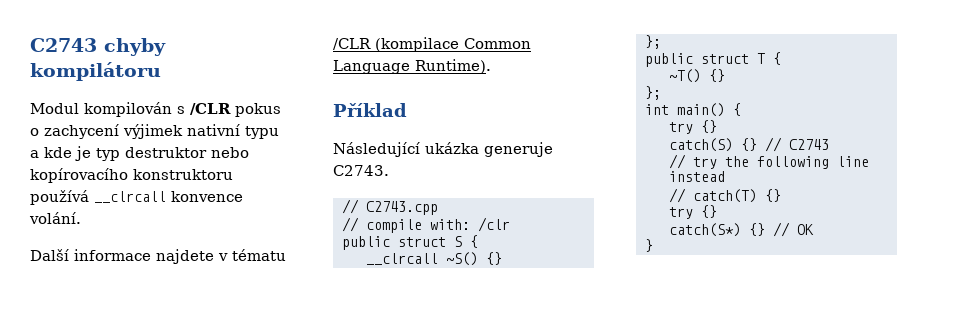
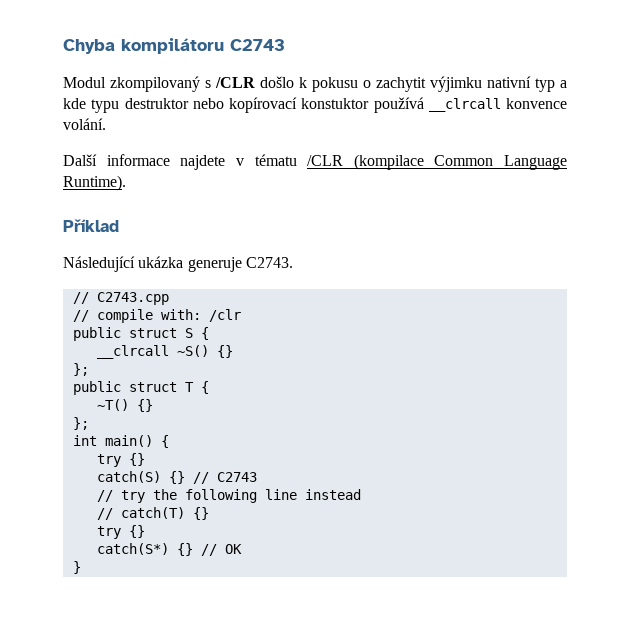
- C2743 chyby kompilátoru
+ Chyba kompilátoru C2743
- Modul kompilován s /CLR pokus o zachycení výjimek nativní typu a kde je typ destruktor nebo kopírovacího konstruktoru používá __clrcall konvence volání.
+ Modul zkompilovaný s /CLR došlo k pokusu o zachytit výjimku nativní typ a kde typu destruktor nebo kopírovací konstuktor používá __clrcall konvence volání.

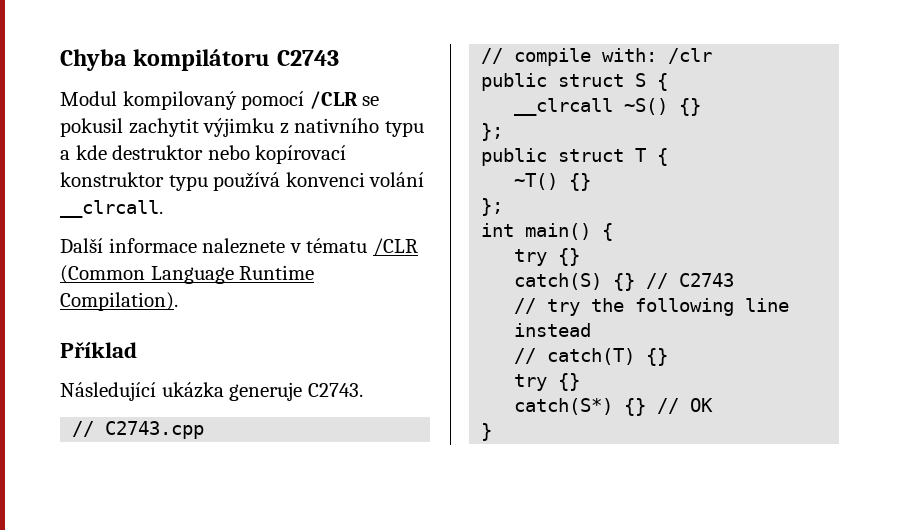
- Modul zkompilovaný s /CLR došlo k pokusu o zachytit výjimku nativní typ a kde typu destruktor nebo kopírovací konstuktor používá __clrcall konvence volání.
+ Modul kompilovaný pomocí /CLR se pokusil zachytit výjimku z nativního typu a kde destruktor nebo kopírovací konstruktor typu používá konvenci volání __clrcall.
- Další informace najdete v tématu /CLR (kompilace Common Language Runtime).
+ Další informace naleznete v tématu /CLR (Common Language Runtime Compilation).

